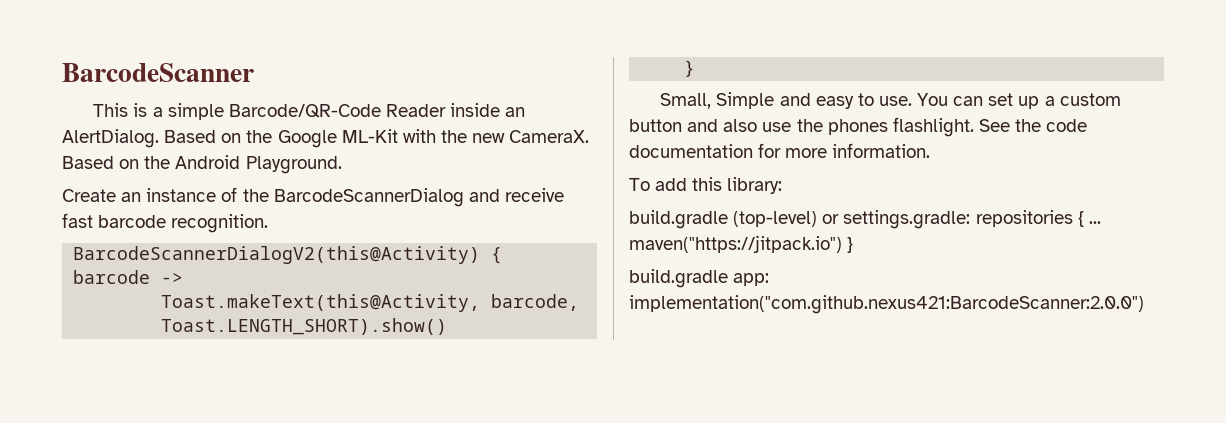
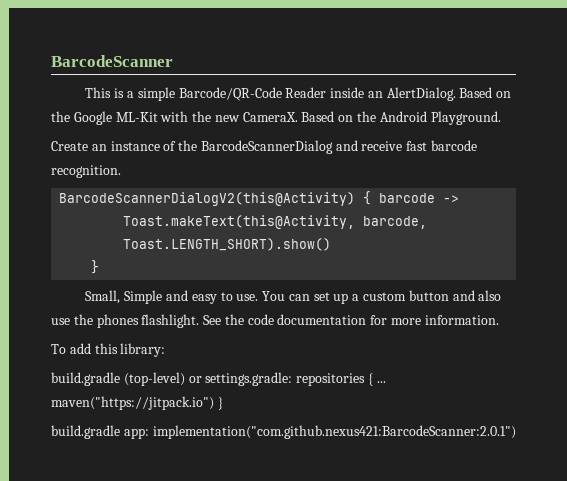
- build.gradle app: implementation("com.github.nexus421:BarcodeScanner:2.0.0")
+ build.gradle app: implementation("com.github.nexus421:BarcodeScanner:2.0.1")

